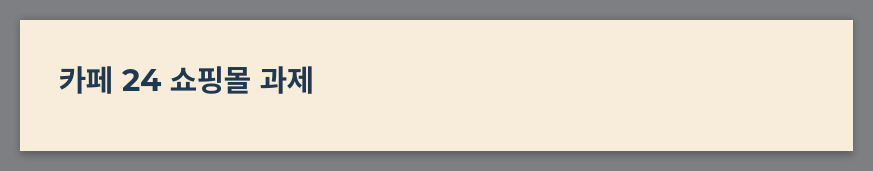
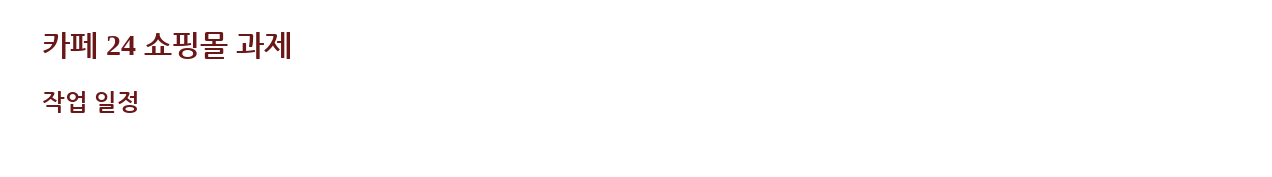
+ 작업 일정

